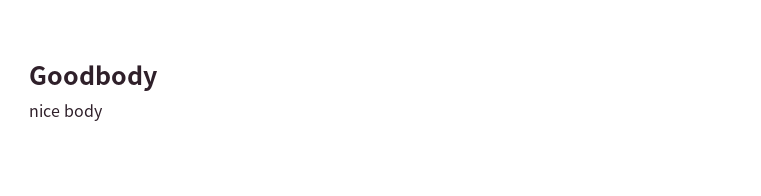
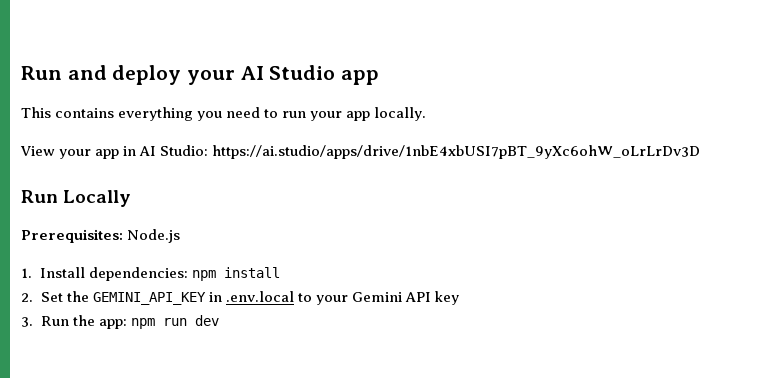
- Goodbody
- nice body
+ Run and deploy your AI Studio app
+ This contains everything you need to run your app locally.
+ View your app in AI Studio: https://ai.studio/apps/drive/1nbE4xbUSI7pBT_9yXc6ohW_oLrLrDv3D
+ Run Locally
+ Prerequisites: Node.js
+ 1. Install dependencies: npm install
+ 2. Set the GEMINI_API_KEY in .env.local to your Gemini API key
+ 3. Run the app: npm run dev

